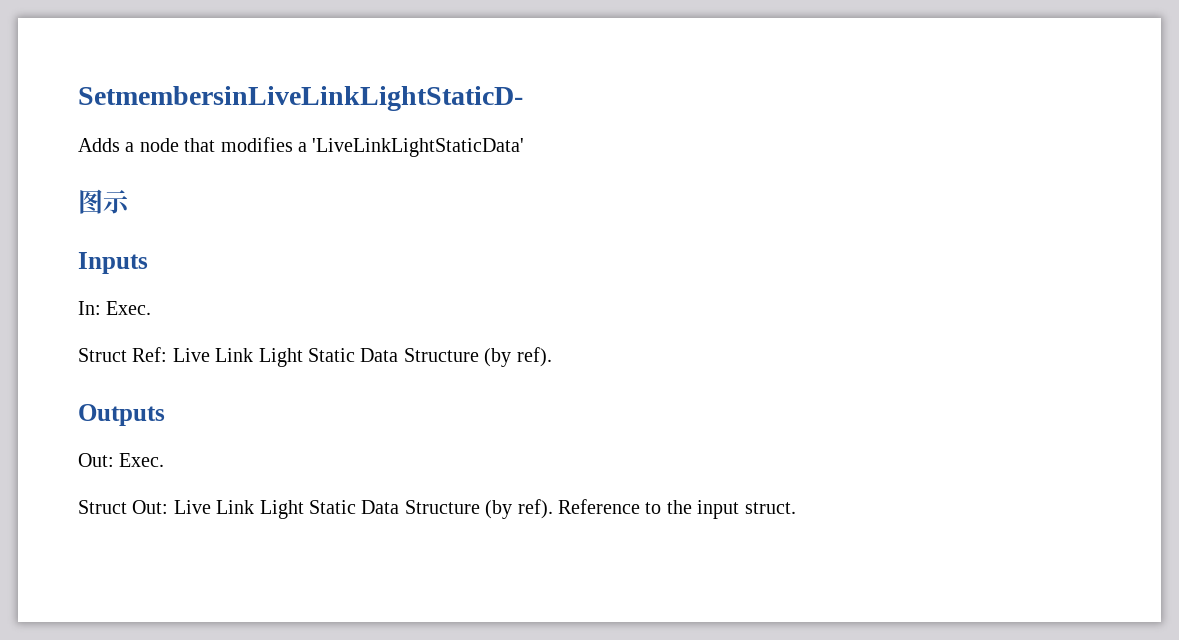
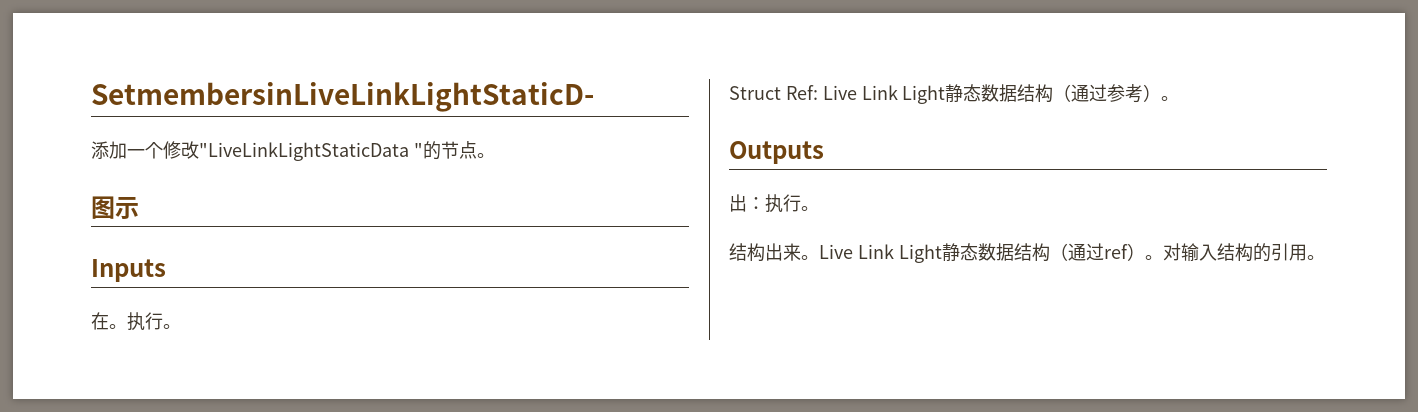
- Adds a node that modifies a 'LiveLinkLightStaticData'
+ 添加一个修改"LiveLinkLightStaticData "的节点。
- In: Exec.
+ 在。执行。
- Struct Ref: Live Link Light Static Data Structure (by ref).
+ Struct Ref: Live Link Light静态数据结构（通过参考）。
  Outputs
- Out: Exec.
- Struct Out: Live Link Light Static Data Structure (by ref). Reference to the input struct.
+ 出：执行。
+ 结构出来。Live Link Light静态数据结构（通过ref）。对输入结构的引用。

